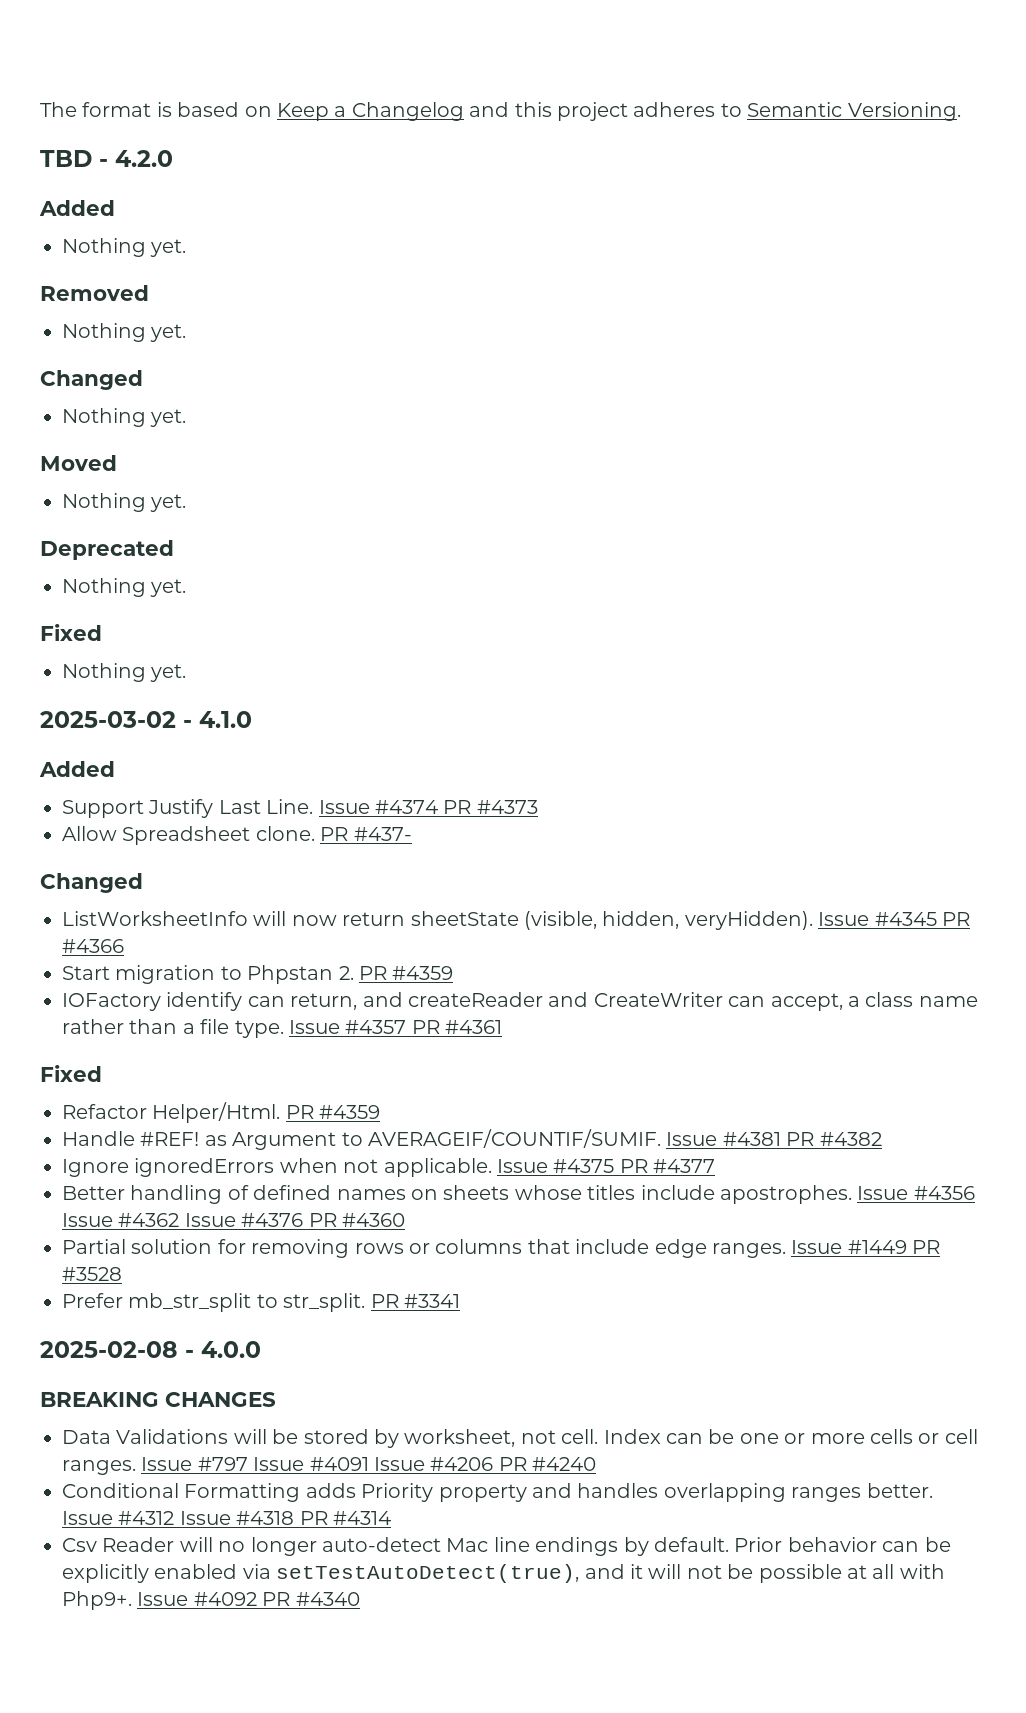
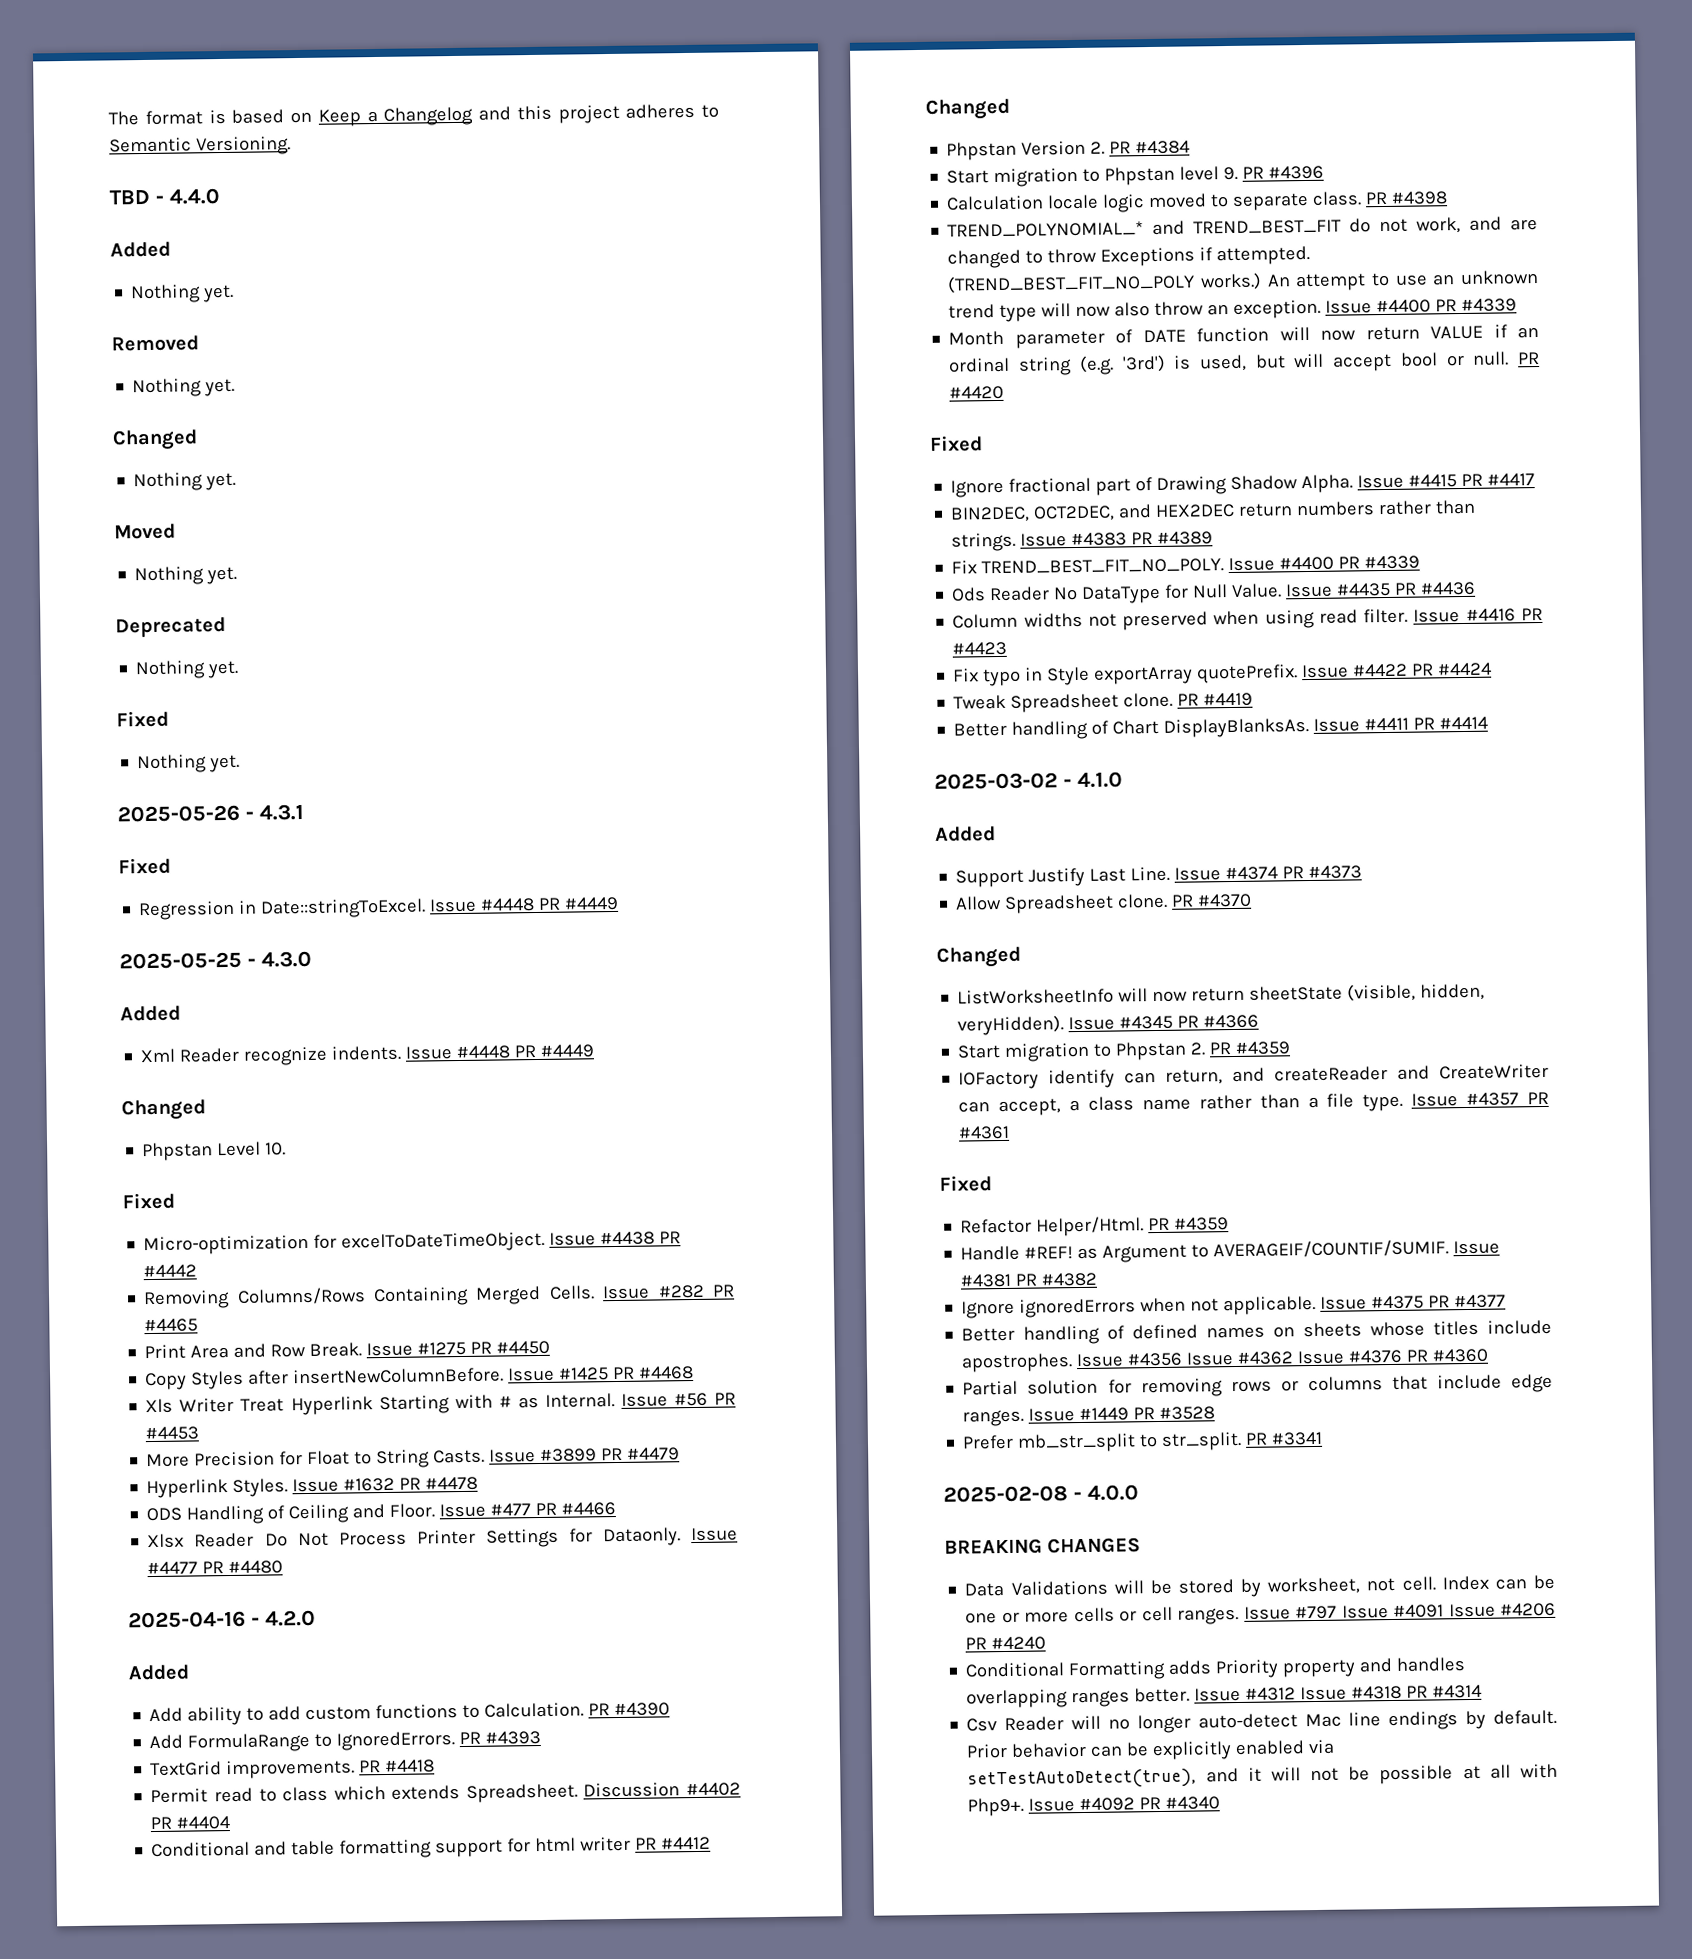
- TBD - 4.2.0
+ TBD - 4.4.0
+ 2025-05-26 - 4.3.1
+ Fixed
+ Regression in Date::stringToExcel. Issue #4448 PR #4449
+ 2025-05-25 - 4.3.0
+ Added
+ Xml Reader recognize indents. Issue #4448 PR #4449
+ Changed
+ Phpstan Level 10.
+ Fixed
+ Micro-optimization for excelToDateTimeObject. Issue #4438 PR #4442
+ Removing Columns/Rows Containing Merged Cells. Issue #282 PR #4465
+ Print Area and Row Break. Issue #1275 PR #4450
+ Copy Styles after insertNewColumnBefore. Issue #1425 PR #4468
+ Xls Writer Treat Hyperlink Starting with # as Internal. Issue #56 PR #4453
+ More Precision for Float to String Casts. Issue #3899 PR #4479
+ Hyperlink Styles. Issue #1632 PR #4478
+ ODS Handling of Ceiling and Floor. Issue #477 PR #4466
+ Xlsx Reader Do Not Process Printer Settings for Dataonly. Issue #4477 PR #4480
+ 2025-04-16 - 4.2.0
+ Added
+ Add ability to add custom functions to Calculation. PR #4390
+ Add FormulaRange to IgnoredErrors. PR #4393
+ TextGrid improvements. PR #4418
+ Permit read to class which extends Spreadsheet. Discussion #4402 PR #4404
+ Conditional and table formatting support for html writer PR #4412
+ Changed
+ Phpstan Version 2. PR #4384
+ Start migration to Phpstan level 9. PR #4396
+ Calculation locale logic moved to separate class. PR #4398
+ TREND_POLYNOMIAL_* and TREND_BEST_FIT do not work, and are changed to throw Exceptions if attempted. (TREND_BEST_FIT_NO_POLY works.) An attempt to use an unknown trend type will now also throw an exception. Issue #4400 PR #4339
+ Month parameter of DATE function will now return VALUE if an ordinal string (e.g. '3rd') is used, but will accept bool or null. PR #4420
+ Fixed
+ Ignore fractional part of Drawing Shadow Alpha. Issue #4415 PR #4417
+ BIN2DEC, OCT2DEC, and HEX2DEC return numbers rather than strings. Issue #4383 PR #4389
+ Fix TREND_BEST_FIT_NO_POLY. Issue #4400 PR #4339
+ Ods Reader No DataType for Null Value. Issue #4435 PR #4436
+ Column widths not preserved when using read filter. Issue #4416 PR #4423
+ Fix typo in Style exportArray quotePrefix. Issue #4422 PR #4424
+ Tweak Spreadsheet clone. PR #4419
+ Better handling of Chart DisplayBlanksAs. Issue #4411 PR #4414
- PR #437-
+ PR #4370

